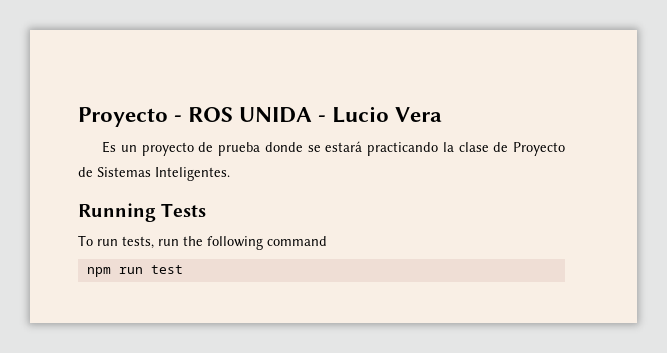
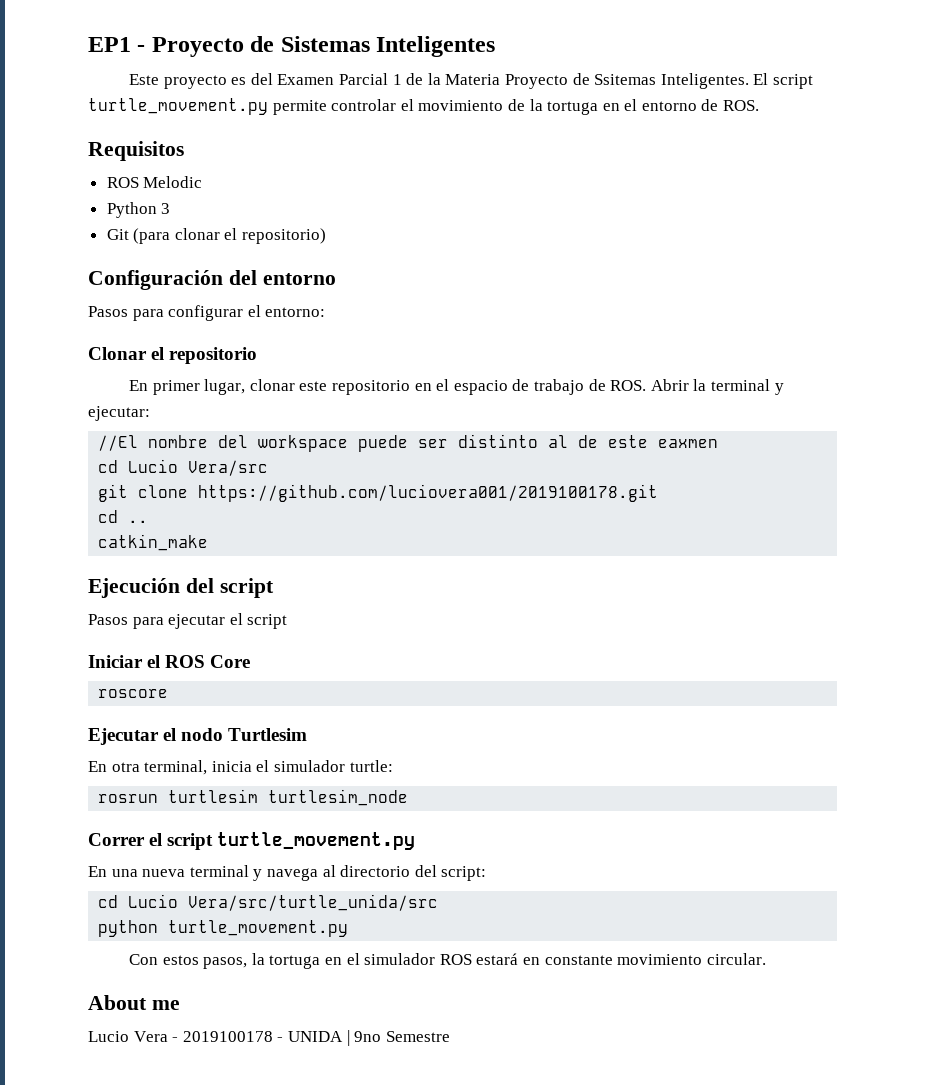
- Proyecto - ROS UNIDA - Lucio Vera
- Es un proyecto de prueba donde se estará practicando la clase de Proyecto de Sistemas Inteligentes.
- Running Tests
- To run tests, run the following command
- npm run test
+ EP1 - Proyecto de Sistemas Inteligentes
+ Este proyecto es del Examen Parcial 1 de la Materia Proyecto de Ssitemas Inteligentes. El script turtle_movement.py permite controlar el movimiento de la tortuga en el entorno de ROS.
+ Requisitos
+ ROS Melodic
+ Python 3
+ Git (para clonar el repositorio)
+ Configuración del entorno
+ Pasos para configurar el entorno:
+ Clonar el repositorio
+ En primer lugar, clonar este repositorio en el espacio de trabajo de ROS. Abrir la terminal y ejecutar:
+ //El nombre del workspace puede ser distinto al de este eaxmen
+ cd Lucio Vera/src
+ git clone https://github.com/luciovera001/2019100178.git
+ cd ..
+ catkin_make
+ Ejecución del script
+ Pasos para ejecutar el script
+ Iniciar el ROS Core
+ roscore
+ Ejecutar el nodo Turtlesim
+ En otra terminal, inicia el simulador turtle:
+ rosrun turtlesim turtlesim_node
+ Correr el script turtle_movement.py
+ En una nueva terminal y navega al directorio del script:
+ cd Lucio Vera/src/turtle_unida/src
+ python turtle_movement.py
+ Con estos pasos, la tortuga en el simulador ROS estará en constante movimiento circular.
+ About me
+ Lucio Vera - 2019100178 - UNIDA | 9no Semestre

